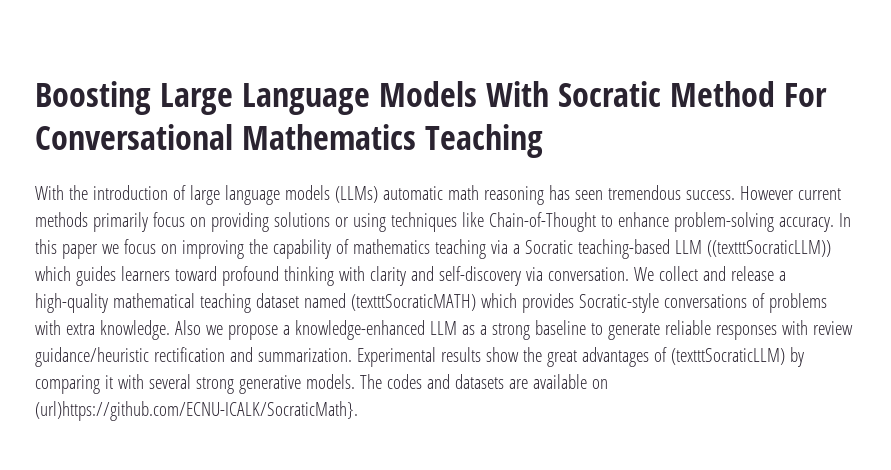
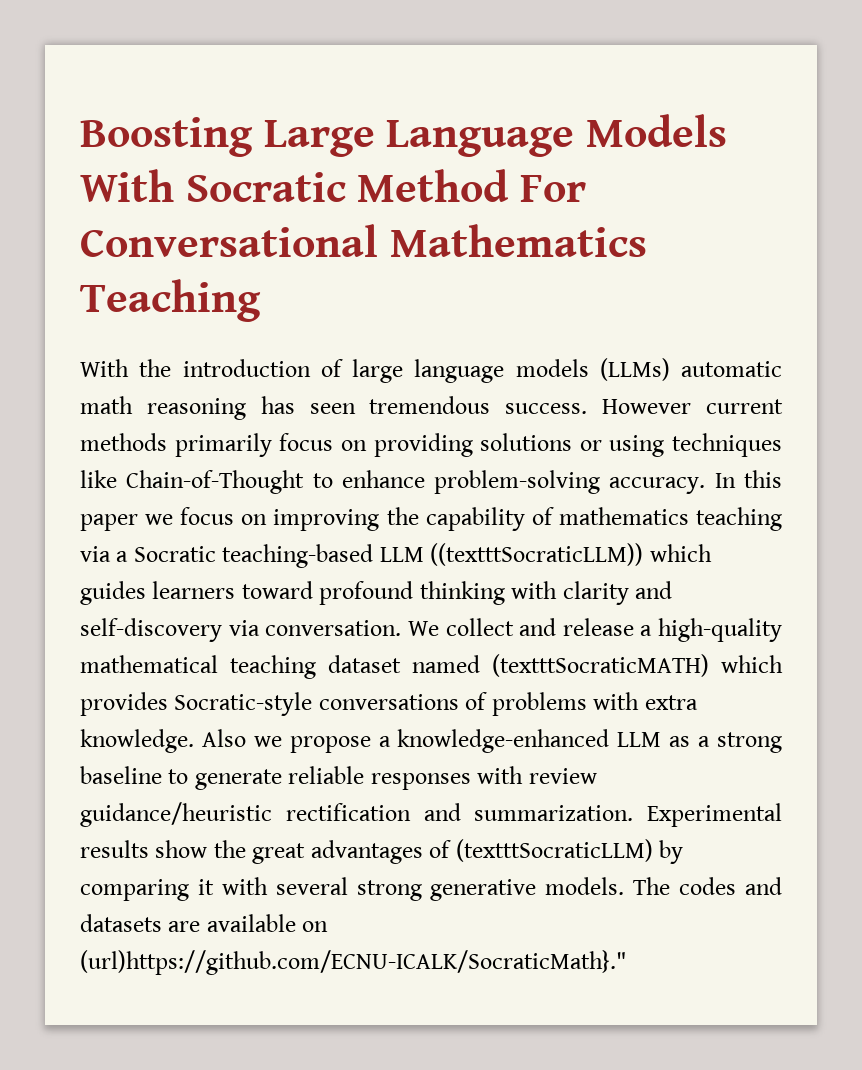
- The codes and datasets are available on (url)https://github.com/ECNU-ICALK/SocraticMath}.
+ The codes and datasets are available on (url)https://github.com/ECNU-ICALK/SocraticMath}."

